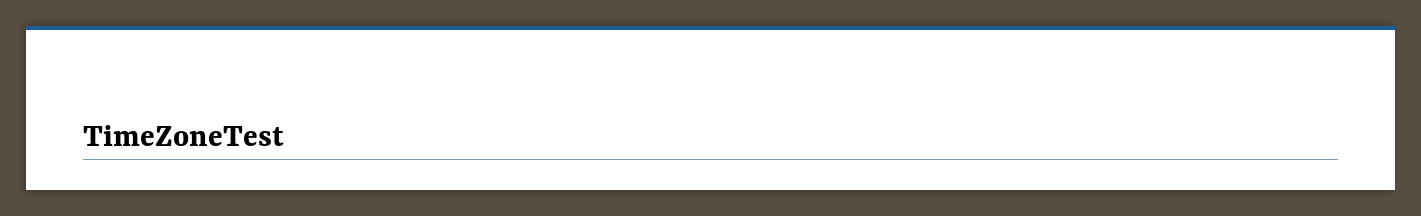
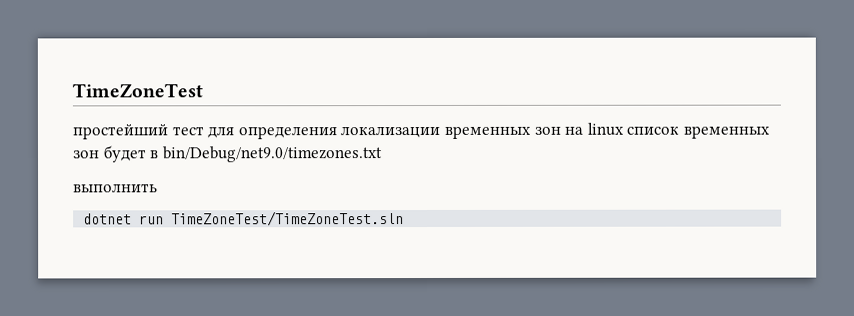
+ простейший тест для определения локализации временных зон на linux список временных зон будет в bin/Debug/net9.0/timezones.txt
+ выполнить
+ dotnet run TimeZoneTest/TimeZoneTest.sln

